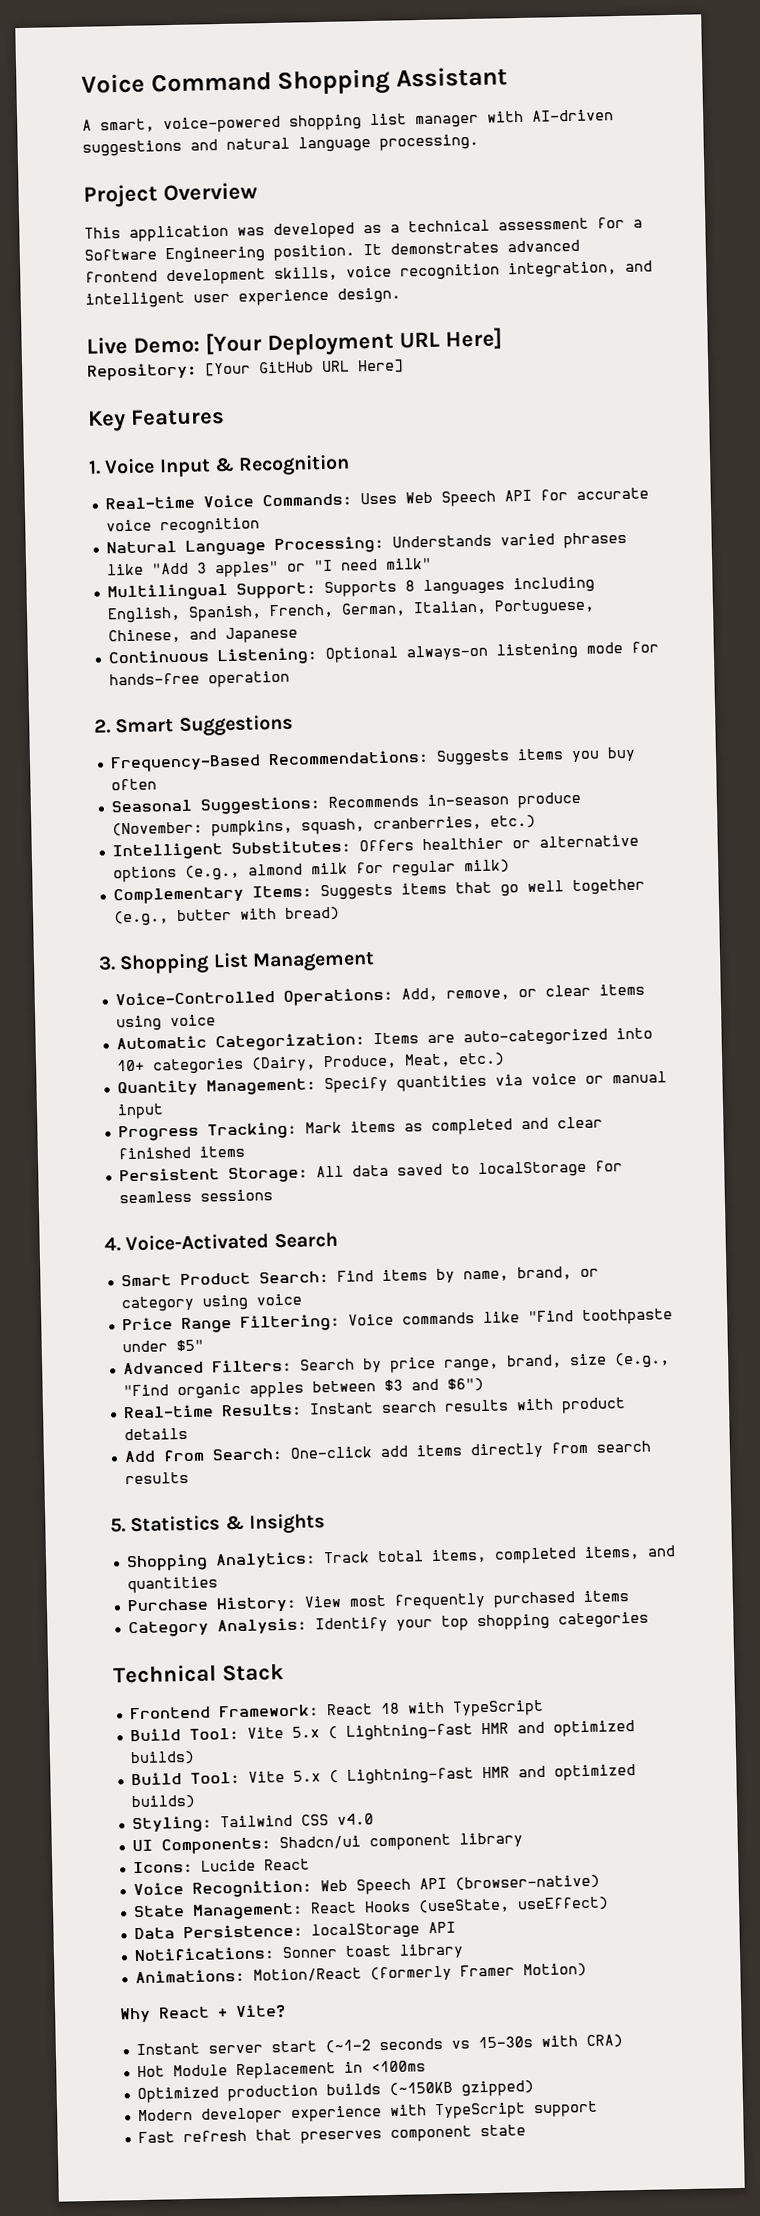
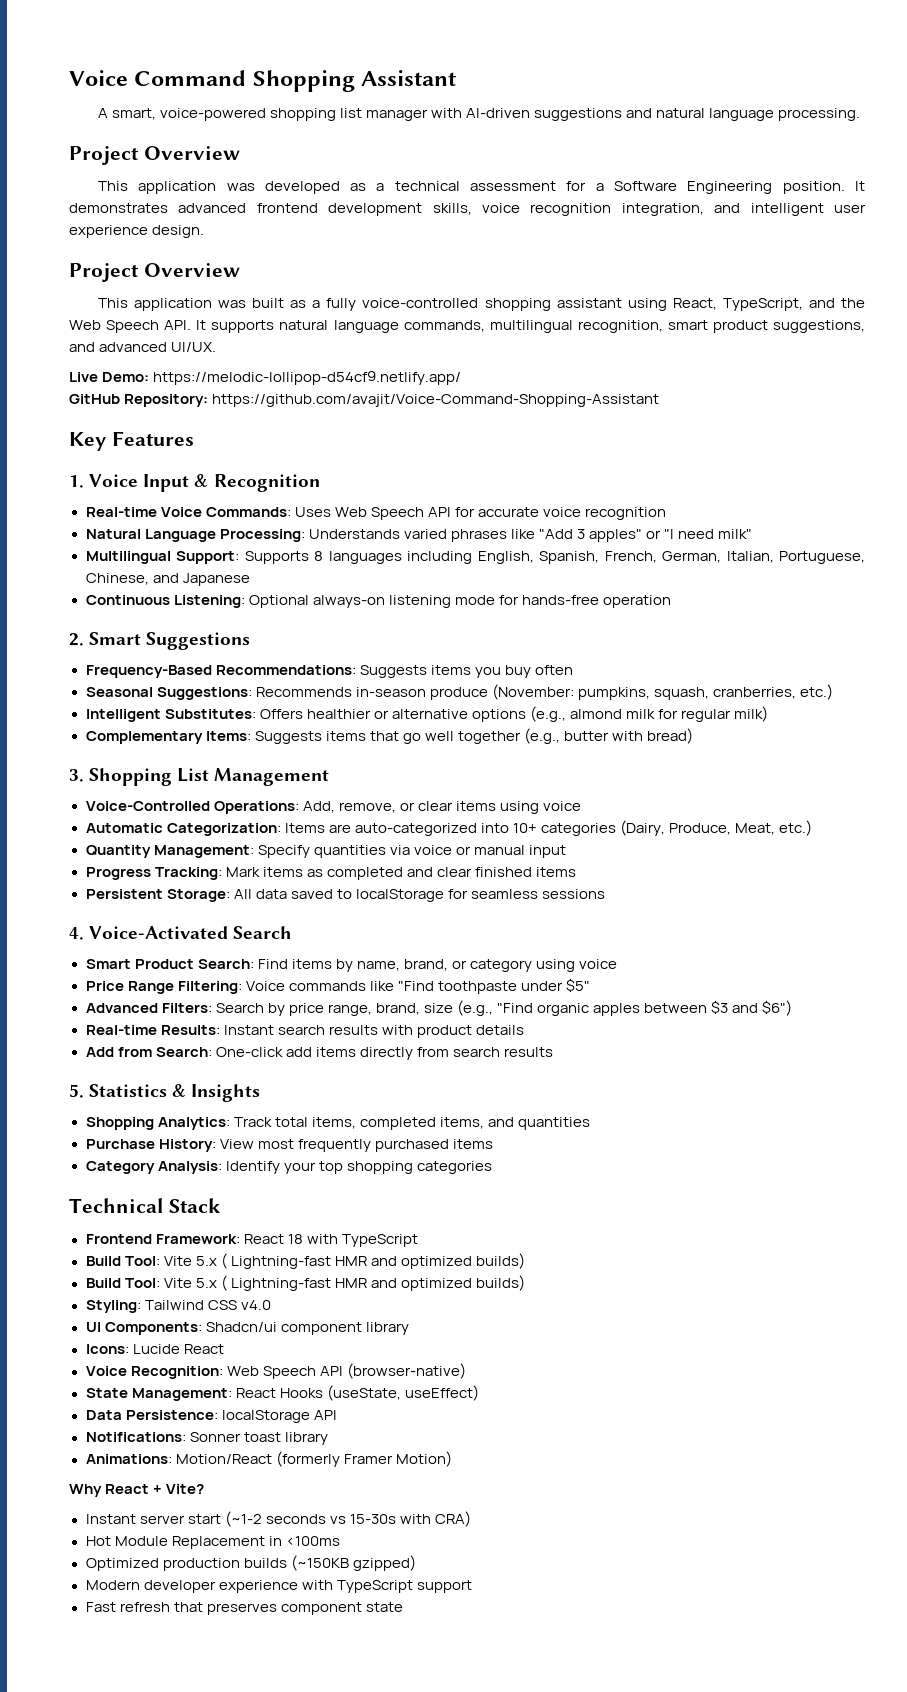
  It demonstrates advanced frontend development skills, voice recognition integration, and intelligent user experience design.
- Live Demo: [Your Deployment URL Here]
- Repository: [Your GitHub URL Here]
+ Project Overview
+ This application was built as a fully voice-controlled shopping assistant using React, TypeScript, and the Web Speech API. It supports natural language commands, multilingual recognition, smart product suggestions, and advanced UI/UX.
+ Live Demo: https://melodic-lollipop-d54cf9.netlify.app/
+ GitHub Repository: https://github.com/avajit/Voice-Command-Shopping-Assistant

